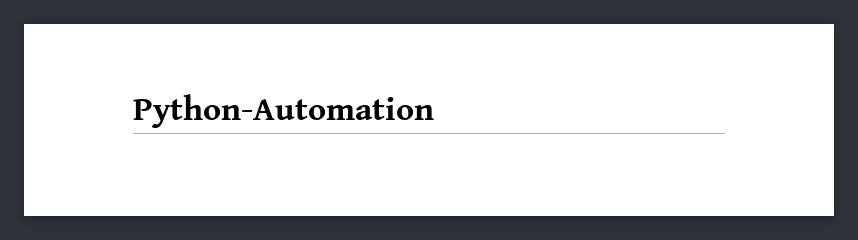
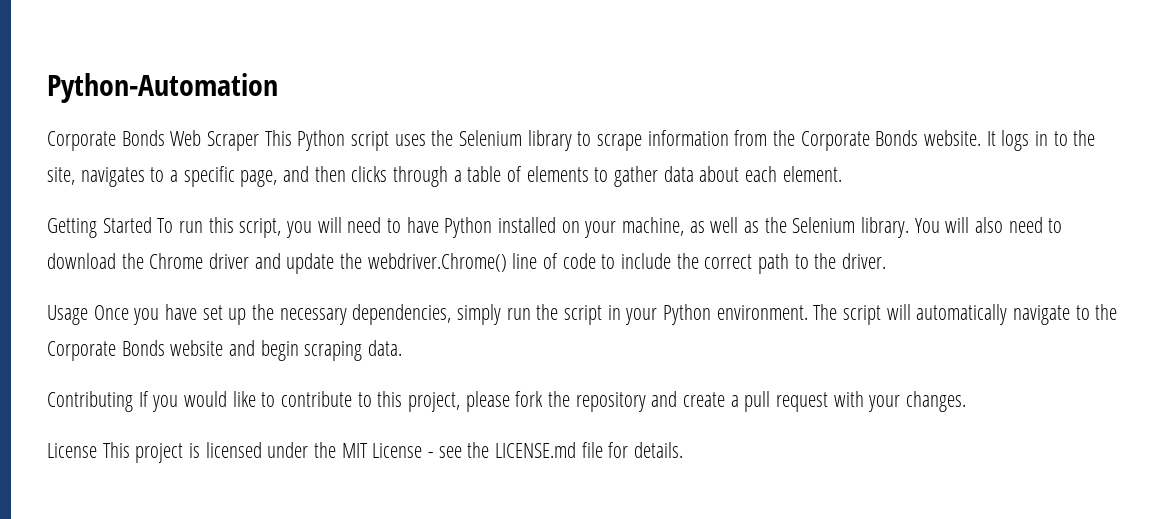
+ Corporate Bonds Web Scraper This Python script uses the Selenium library to scrape information from the Corporate Bonds website. It logs in to the site, navigates to a specific page, and then clicks through a table of elements to gather data about each element.
+ Getting Started To run this script, you will need to have Python installed on your machine, as well as the Selenium library. You will also need to download the Chrome driver and update the webdriver.Chrome() line of code to include the correct path to the driver.
+ Usage Once you have set up the necessary dependencies, simply run the script in your Python environment. The script will automatically navigate to the Corporate Bonds website and begin scraping data.
+ Contributing If you would like to contribute to this project, please fork the repository and create a pull request with your changes.
+ License This project is licensed under the MIT License - see the LICENSE.md file for details.

